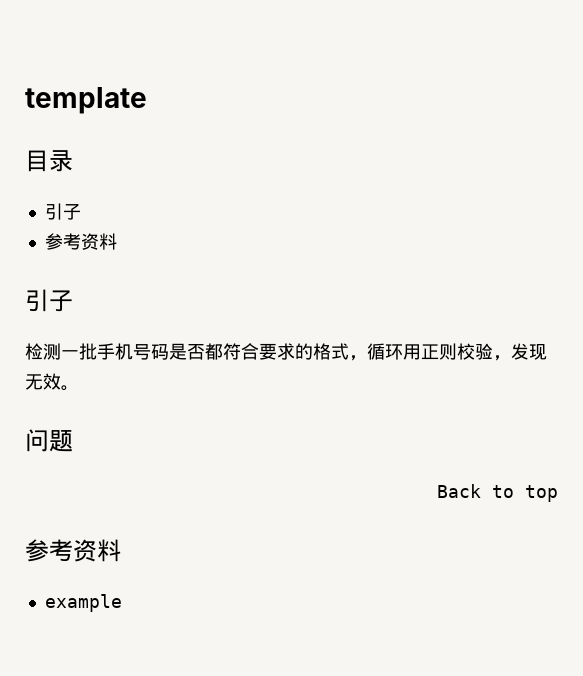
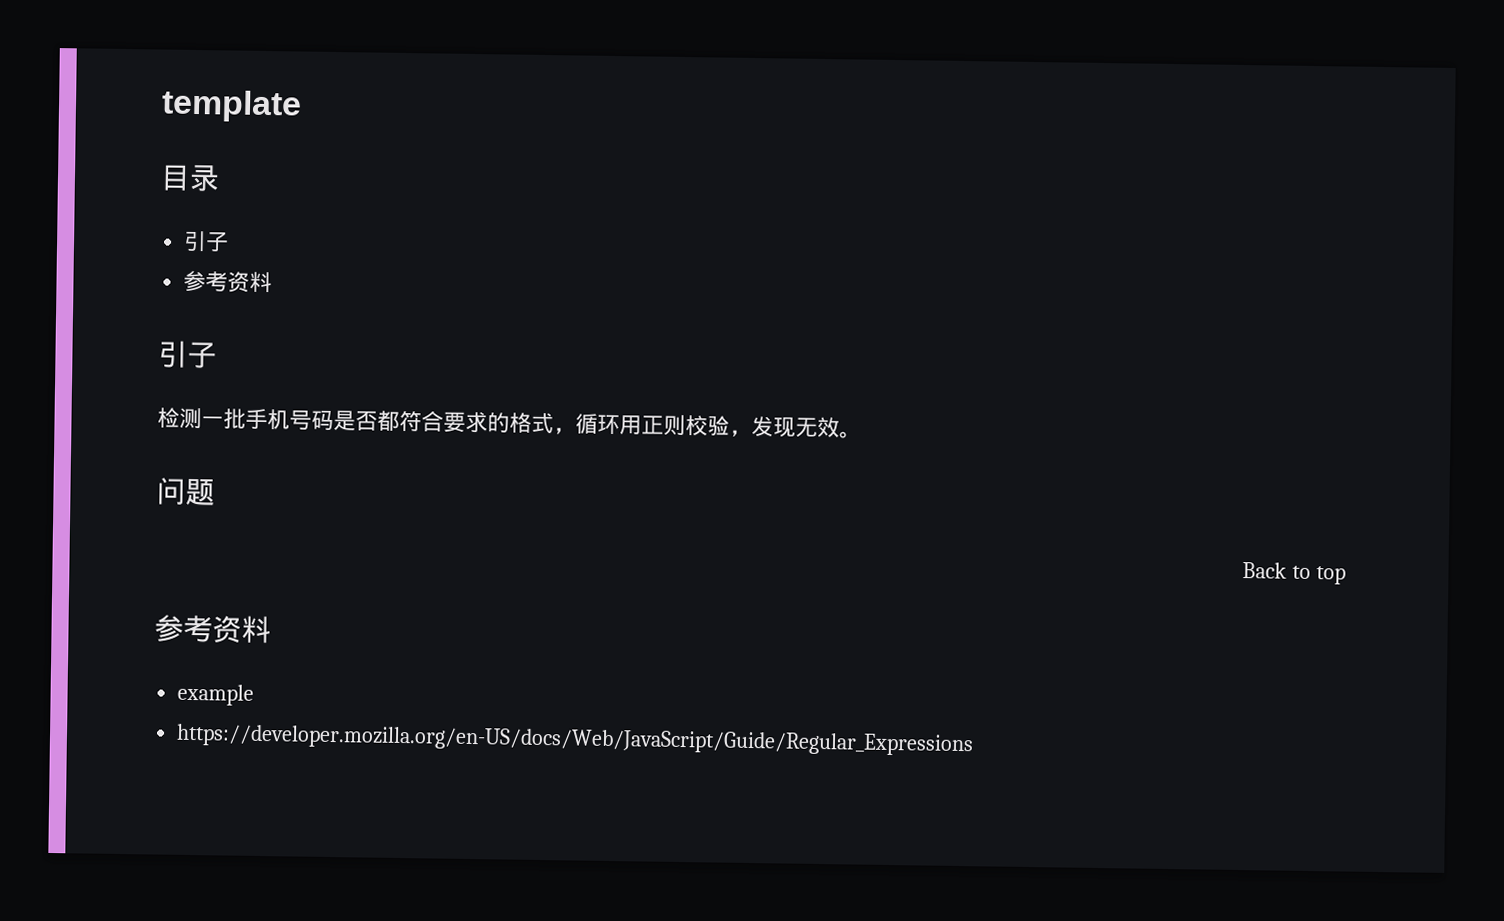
+ https://developer.mozilla.org/en-US/docs/Web/JavaScript/Guide/Regular_Expressions

